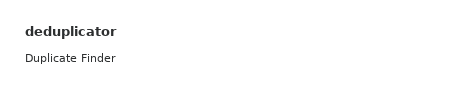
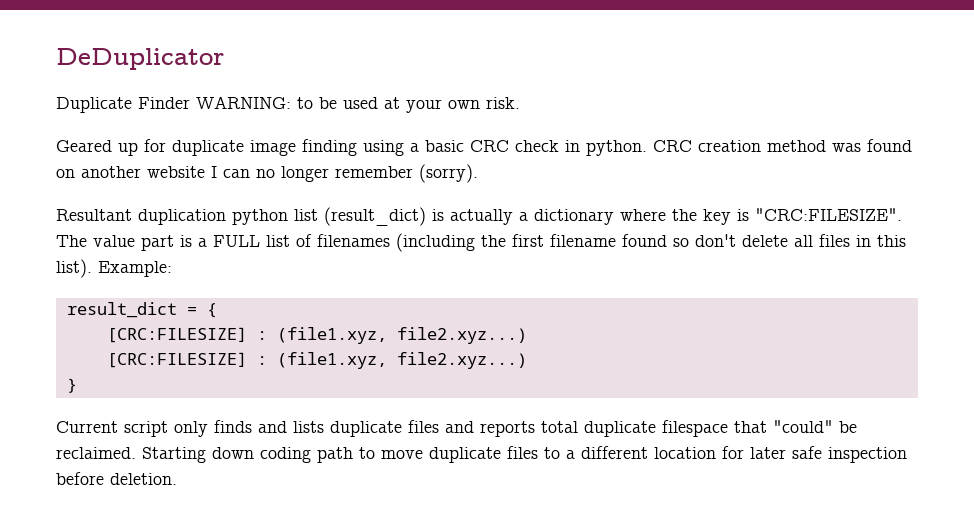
- deduplicator
+ DeDuplicator
- Duplicate Finder
+ Duplicate Finder WARNING: to be used at your own risk.
+ Geared up for duplicate image finding using a basic CRC check in python. CRC creation method was found on another website I can no longer remember (sorry).
+ Resultant duplication python list (result_dict) is actually a dictionary where the key is "CRC:FILESIZE". The value part is a FULL list of filenames (including the first filename found so don't delete all files in this list). Example:
+ result_dict = {
+ [CRC:FILESIZE] : (file1.xyz, file2.xyz...)
+ [CRC:FILESIZE] : (file1.xyz, file2.xyz...)
+ }
+ Current script only finds and lists duplicate files and reports total duplicate filespace that "could" be reclaimed. Starting down coding path to move duplicate files to a different location for later safe inspection before deletion.

